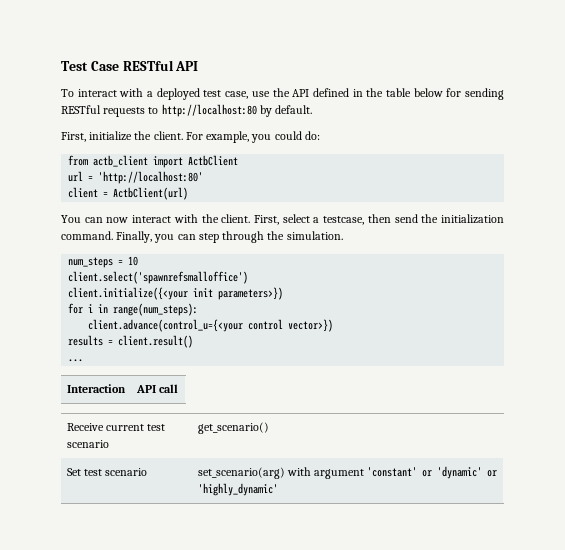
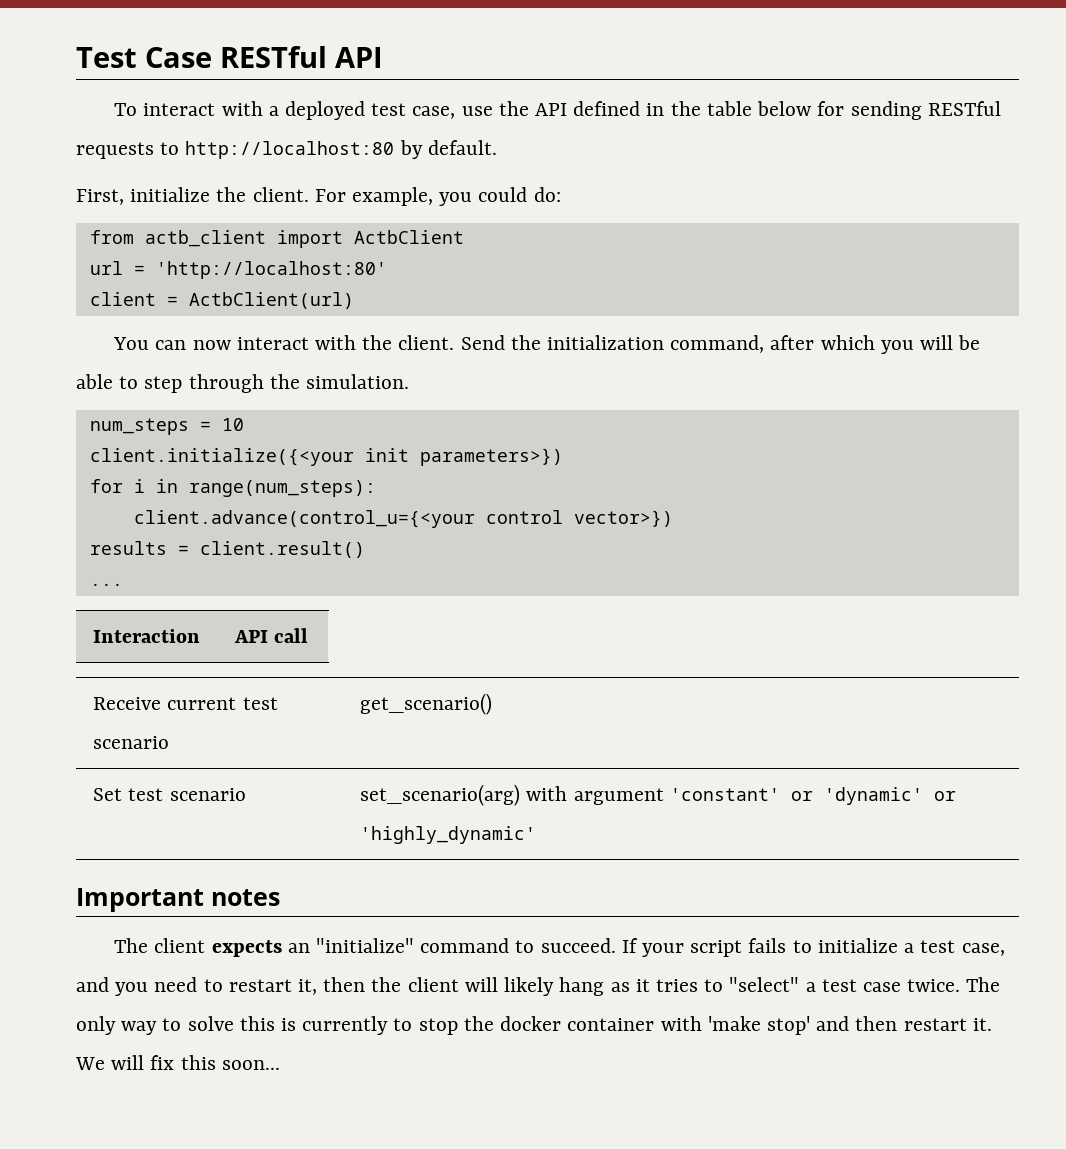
- First, select a testcase, then send the initialization command. Finally, you can step through the simulation.
+ Send the initialization command, after which you will be able to step through the simulation.
- client.select('spawnrefsmalloffice')
+ Important notes
+ The client expects an "initialize" command to succeed. If your script fails to initialize a test case, and you need to restart it, then the client will likely hang as it tries to "select" a test case twice. The only way to solve this is currently to stop the docker container with 'make stop' and then restart it. We will fix this soon...

